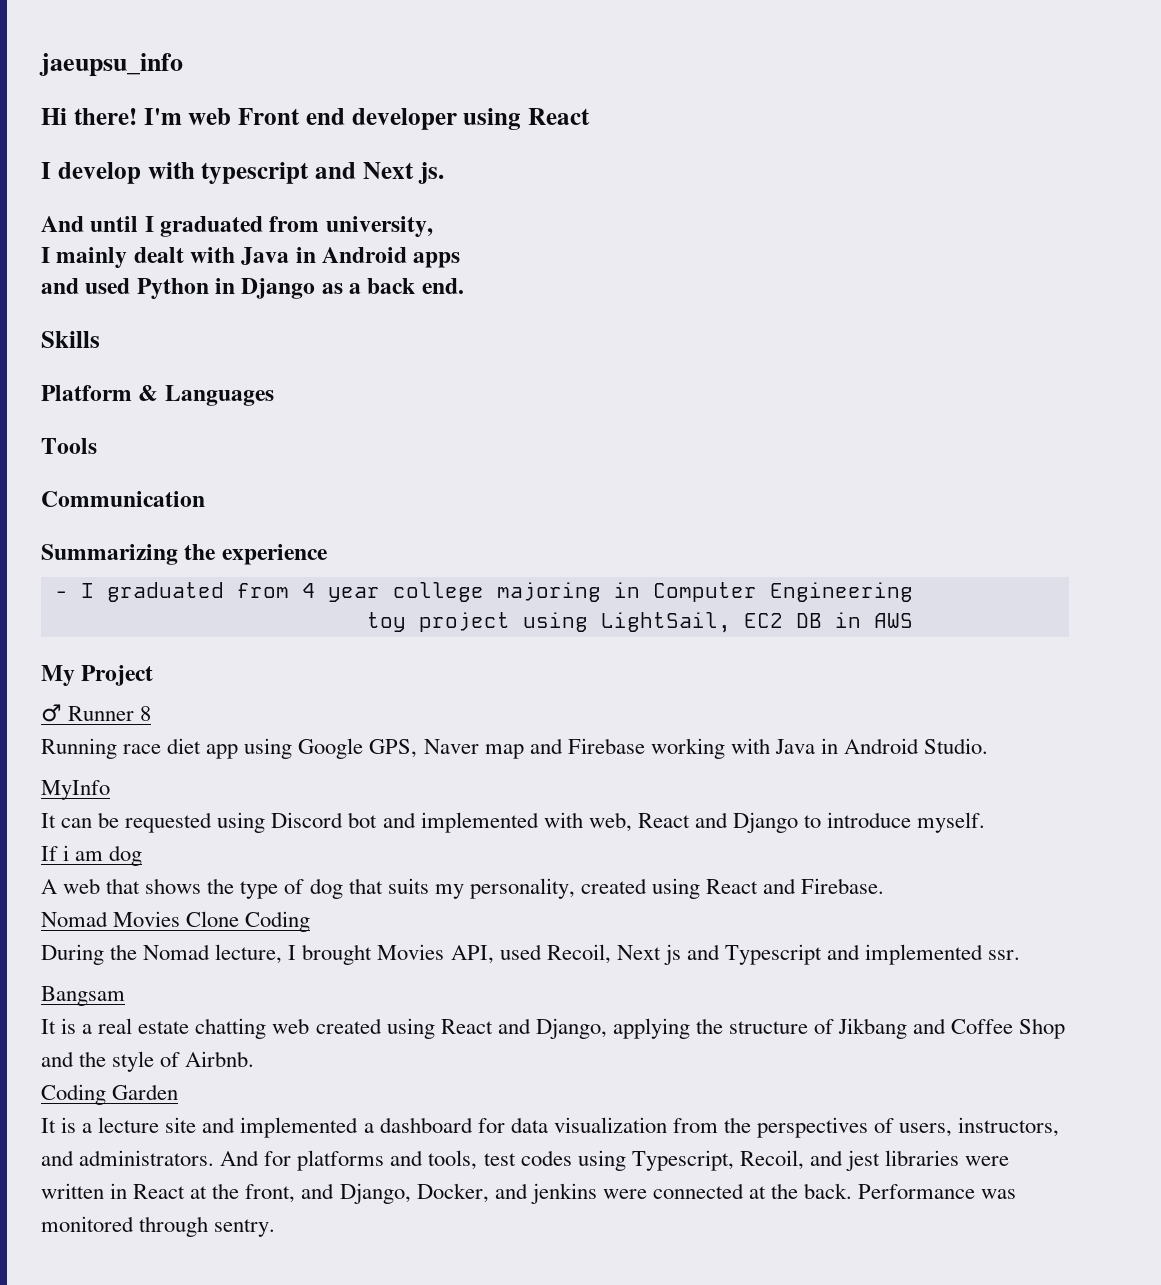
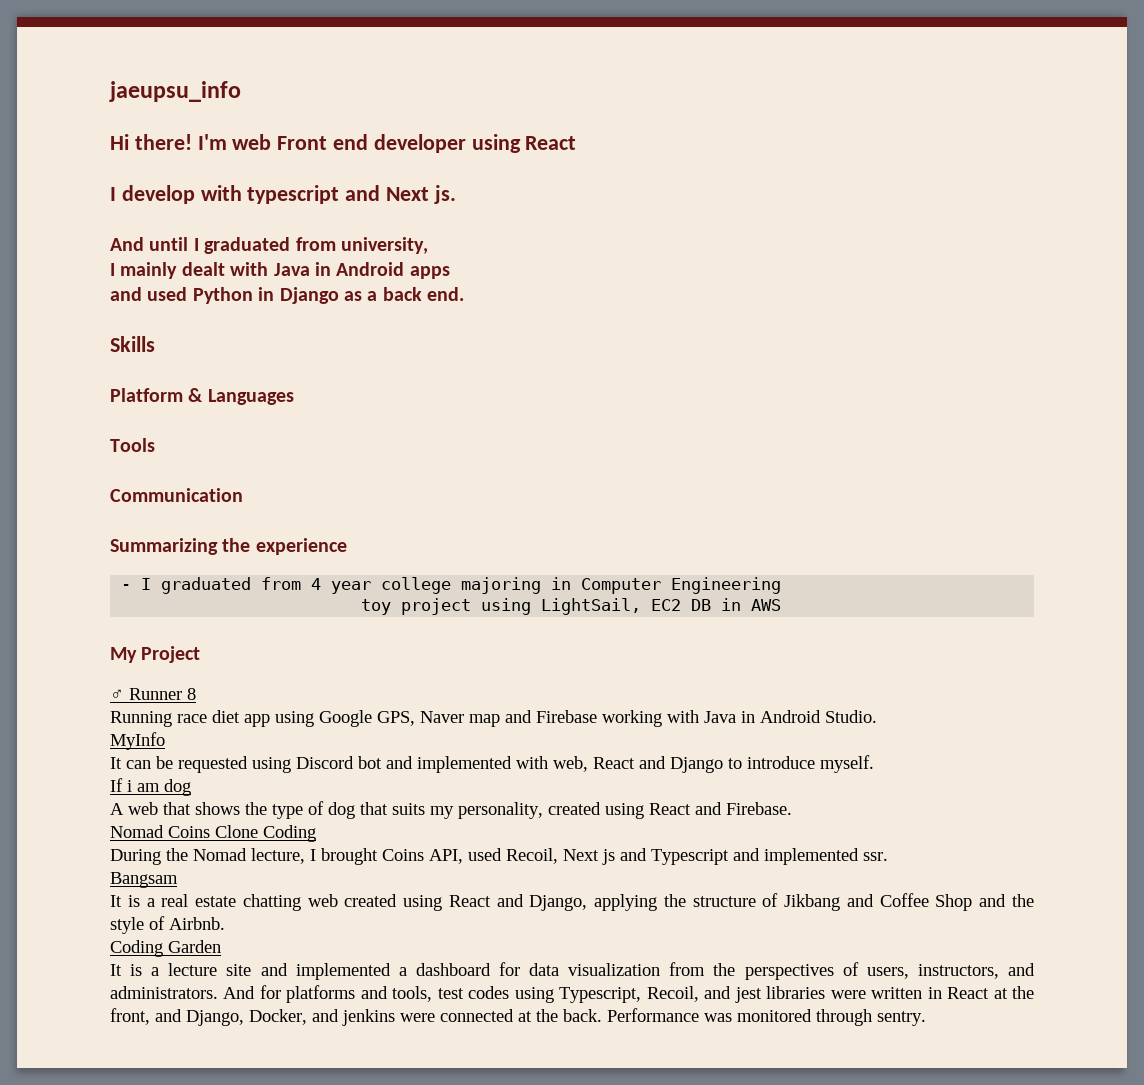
- Nomad Movies Clone Coding
+ Nomad Coins Clone Coding
- During the Nomad lecture, I brought Movies API, used Recoil, Next js and Typescript and implemented ssr.
+ During the Nomad lecture, I brought Coins API, used Recoil, Next js and Typescript and implemented ssr.

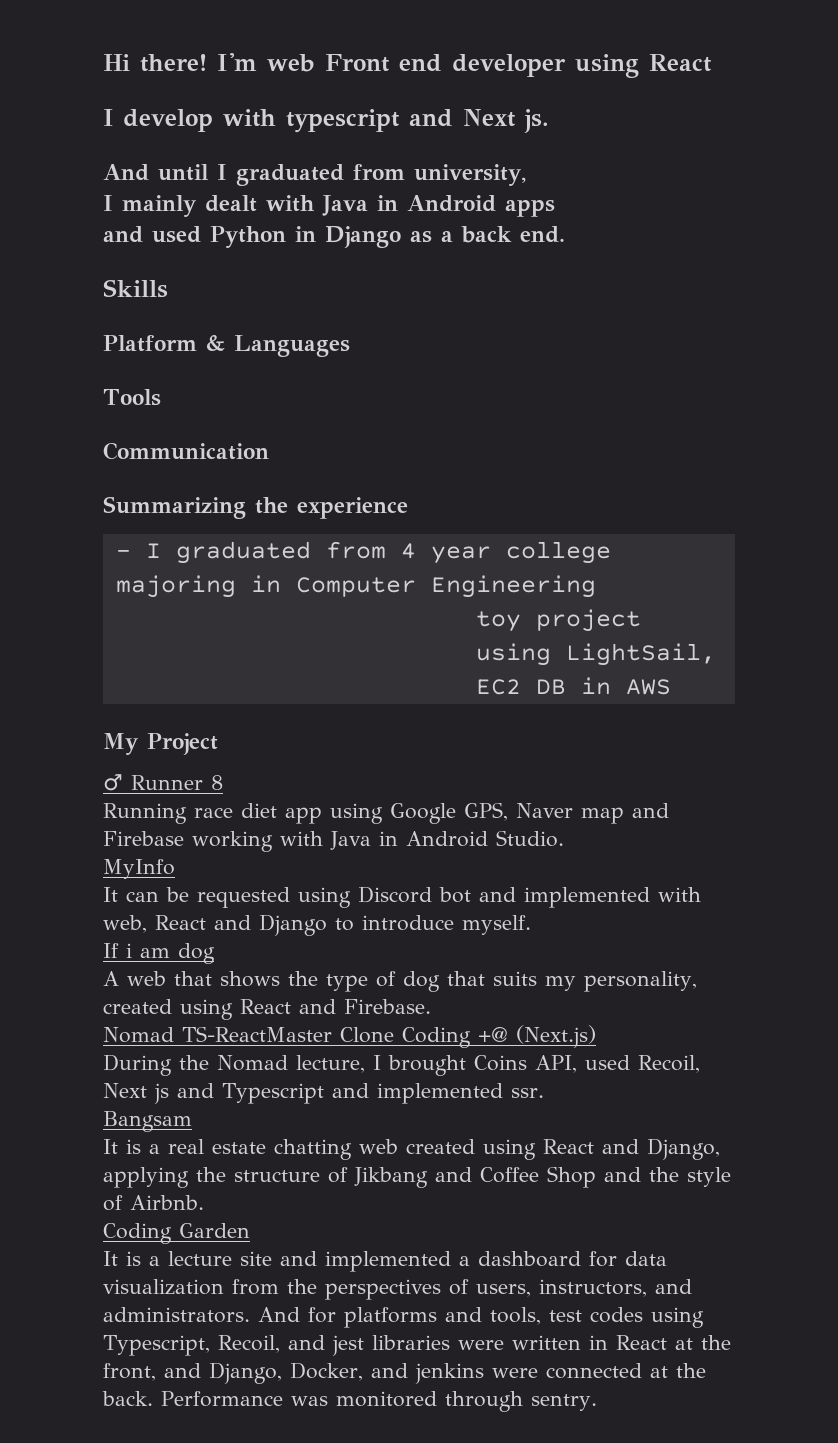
- jaeupsu_info
- Nomad Coins Clone Coding
+ Nomad TS-ReactMaster Clone Coding +@ (Next.js)

